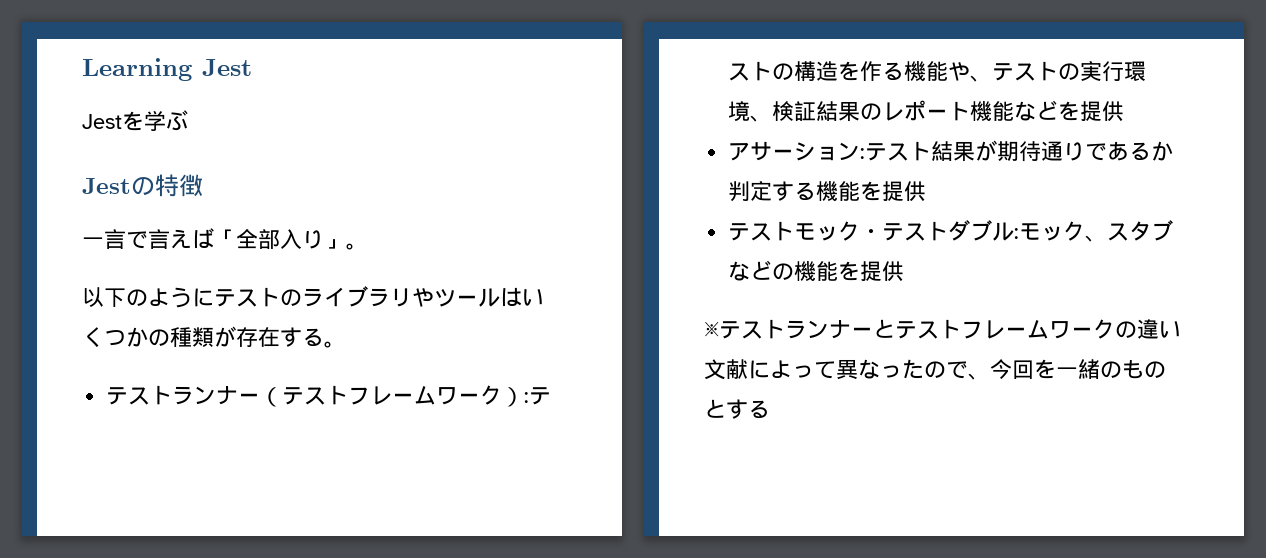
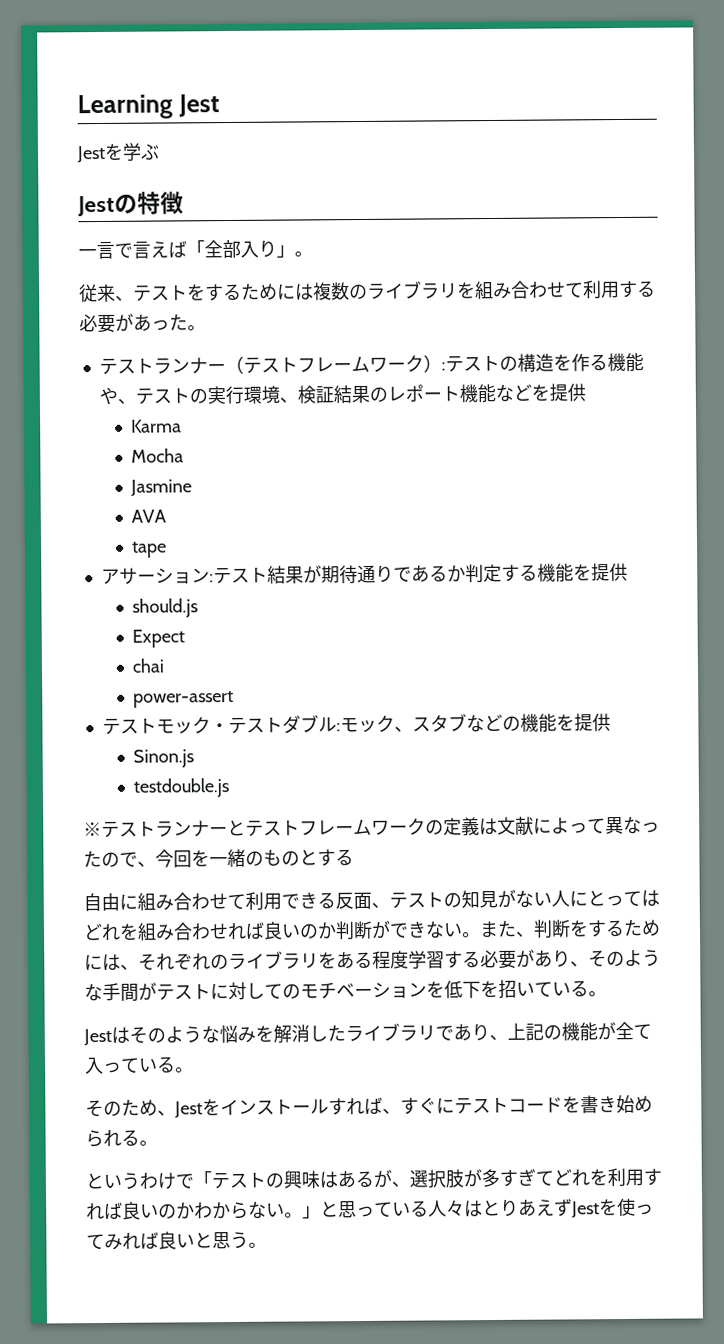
- 以下のようにテストのライブラリやツールはいくつかの種類が存在する。
+ 従来、テストをするためには複数のライブラリを組み合わせて利用する必要があった。
+ Karma
+ Mocha
+ Jasmine
+ AVA
+ tape
+ should.js
+ Expect
+ chai
+ power-assert
+ Sinon.js
+ testdouble.js
- ※テストランナーとテストフレームワークの違い文献によって異なったので、今回を一緒のものとする
+ ※テストランナーとテストフレームワークの定義は文献によって異なったので、今回を一緒のものとする
+ 自由に組み合わせて利用できる反面、テストの知見がない人にとってはどれを組み合わせれば良いのか判断ができない。また、判断をするためには、それぞれのライブラリをある程度学習する必要があり、そのような手間がテストに対してのモチベーションを低下を招いている。
+ Jestはそのような悩みを解消したライブラリであり、上記の機能が全て入っている。
+ そのため、Jestをインストールすれば、すぐにテストコードを書き始められる。
+ というわけで「テストの興味はあるが、選択肢が多すぎてどれを利用すれば良いのかわからない。」と思っている人々はとりあえずJestを使ってみれば良いと思う。

